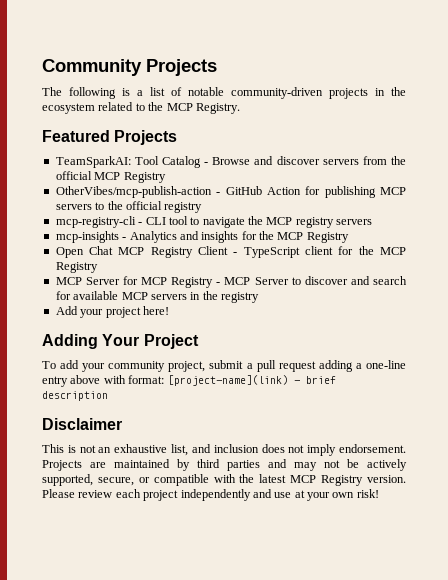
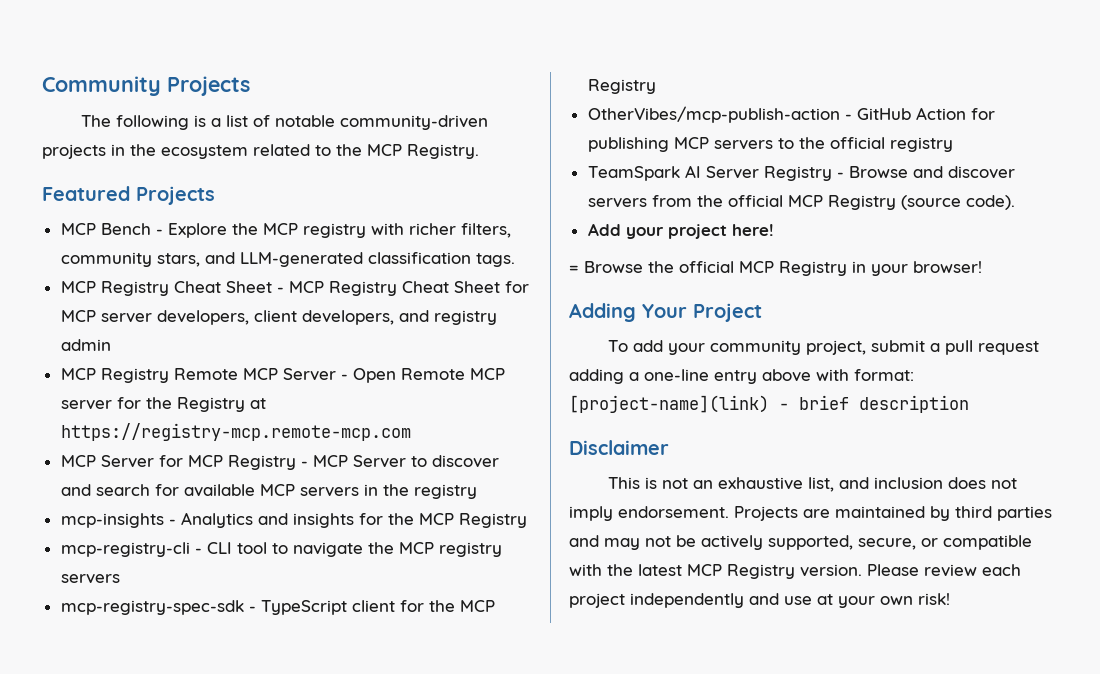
- TeamSparkAI: Tool Catalog - Browse and discover servers from the official MCP Registry
- OtherVibes/mcp-publish-action - GitHub Action for publishing MCP servers to the official registry
- mcp-registry-cli - CLI tool to navigate the MCP registry servers
- mcp-insights - Analytics and insights for the MCP Registry
- Open Chat MCP Registry Client - TypeScript client for the MCP Registry
+ MCP Bench - Explore the MCP registry with richer filters, community stars, and LLM-generated classification tags.
+ MCP Registry Cheat Sheet - MCP Registry Cheat Sheet for MCP server developers, client developers, and registry admin
+ MCP Registry Remote MCP Server - Open Remote MCP server for the Registry at https://registry-mcp.remote-mcp.com
+ mcp-insights - Analytics and insights for the MCP Registry
+ mcp-registry-cli - CLI tool to navigate the MCP registry servers
+ mcp-registry-spec-sdk - TypeScript client for the MCP Registry
+ OtherVibes/mcp-publish-action - GitHub Action for publishing MCP servers to the official registry
+ TeamSpark AI Server Registry - Browse and discover servers from the official MCP Registry (source code).
  Add your project here!
+ = Browse the official MCP Registry in your browser!

